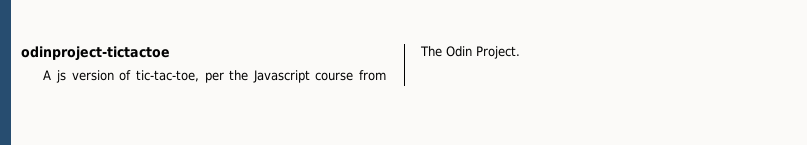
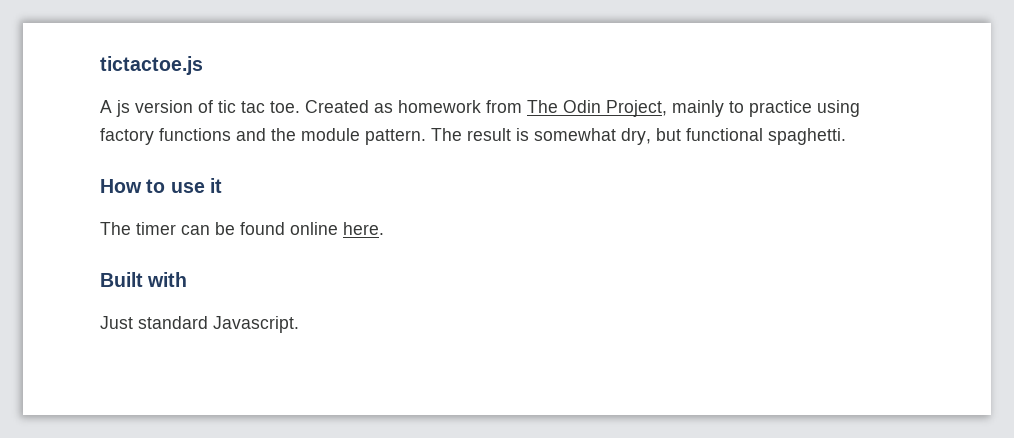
- odinproject-tictactoe
+ tictactoe.js
- A js version of tic-tac-toe, per the Javascript course from The Odin Project.
+ A js version of tic tac toe. Created as homework from The Odin Project, mainly to practice using factory functions and the module pattern. The result is somewhat dry, but functional spaghetti.
+ How to use it
+ The timer can be found online here.
+ Built with
+ Just standard Javascript.

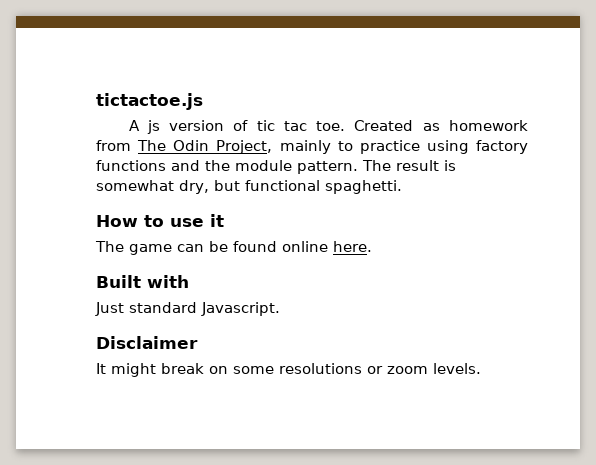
- The timer can be found online here.
+ The game can be found online here.
+ Disclaimer
+ It might break on some resolutions or zoom levels.

